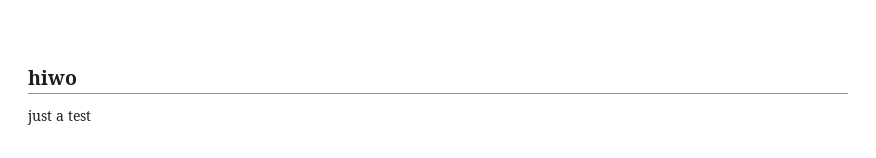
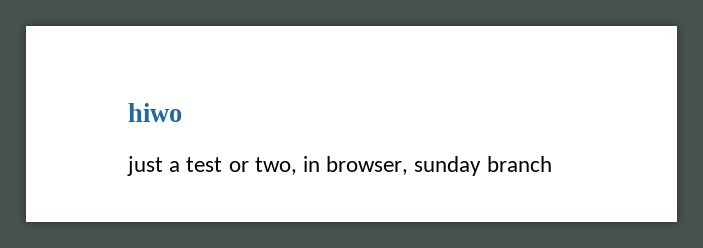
- just a test
+ just a test or two, in browser, sunday branch

